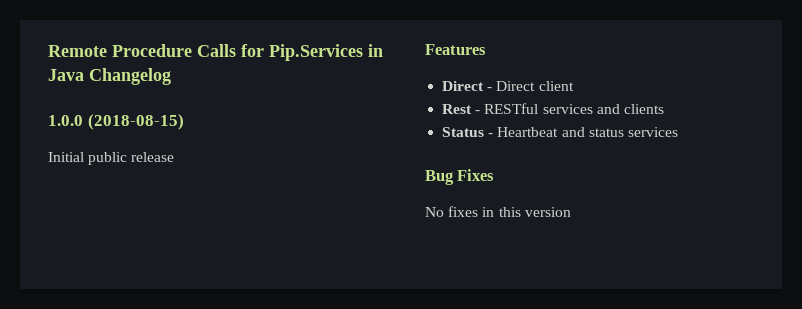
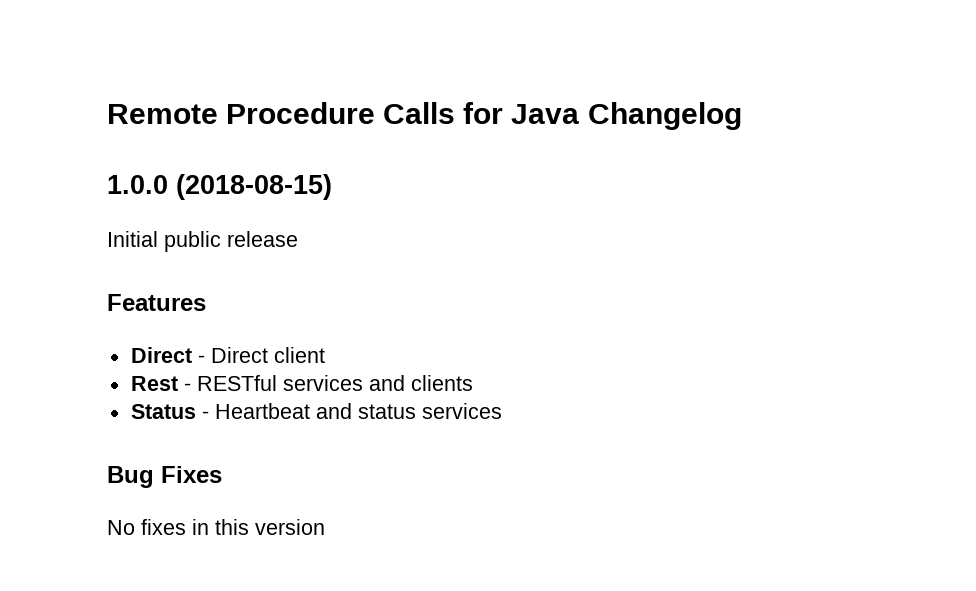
- Remote Procedure Calls for Pip.Services in Java Changelog
+ Remote Procedure Calls for Java Changelog

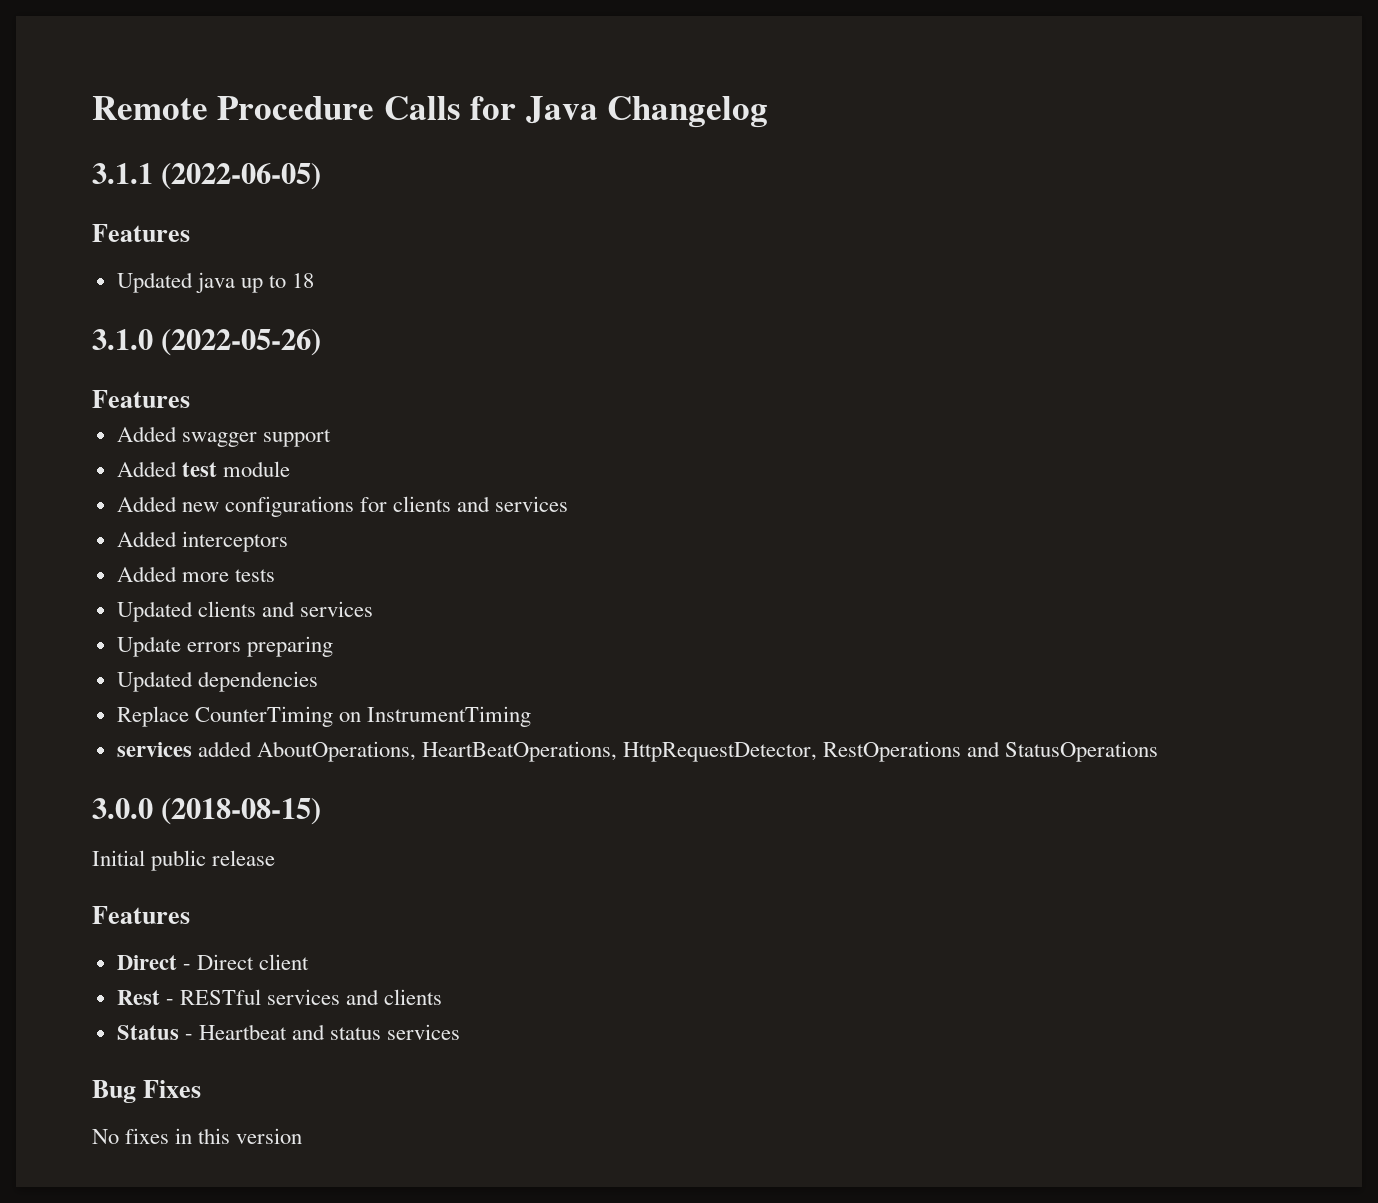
- 1.0.0 (2018-08-15)
+ 3.1.1 (2022-06-05)
+ Features
+ Updated java up to 18
+ 3.1.0 (2022-05-26)
+ Features
+ Added swagger support
+ Added test module
+ Added new configurations for clients and services
+ Added interceptors
+ Added more tests
+ Updated clients and services
+ Update errors preparing
+ Updated dependencies
+ Replace CounterTiming on InstrumentTiming
+ services added AboutOperations, HeartBeatOperations, HttpRequestDetector, RestOperations and StatusOperations
+ 3.0.0 (2018-08-15)

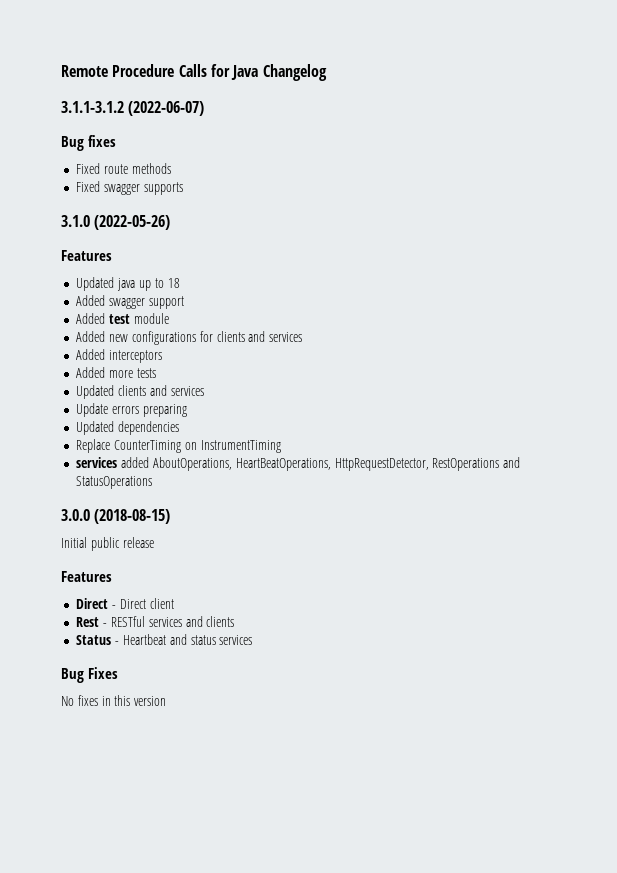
- 3.1.1 (2022-06-05)
+ 3.1.1-3.1.2 (2022-06-07)
+ Bug fixes
+ Fixed route methods
+ Fixed swagger supports
+ 3.1.0 (2022-05-26)
- 3.1.0 (2022-05-26)
- Features

